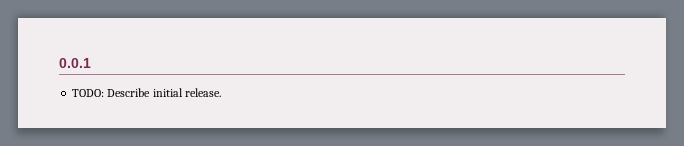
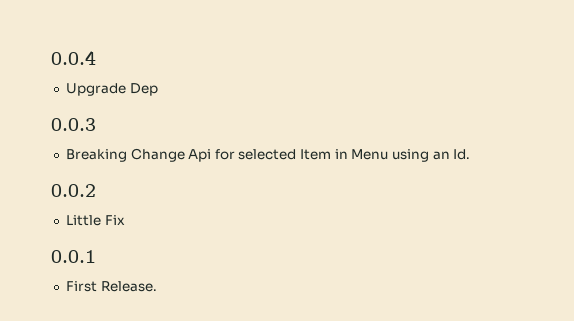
+ 0.0.4
+ Upgrade Dep
+ 0.0.3
+ Breaking Change Api for selected Item in Menu using an Id.
+ 0.0.2
+ Little Fix
  0.0.1
- TODO: Describe initial release.
+ First Release.

